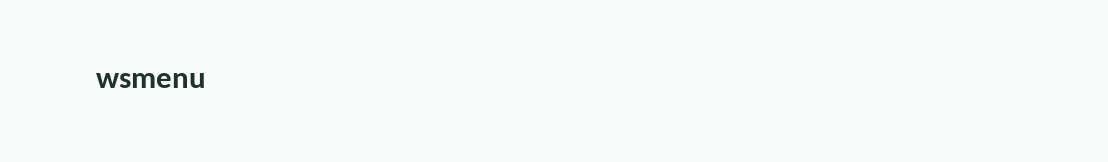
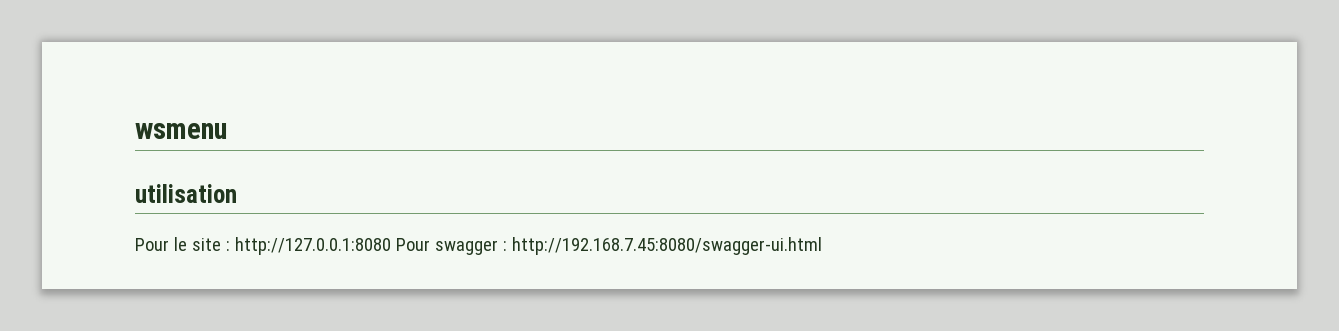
+ utilisation
+ Pour le site : http://127.0.0.1:8080 Pour swagger : http://192.168.7.45:8080/swagger-ui.html

